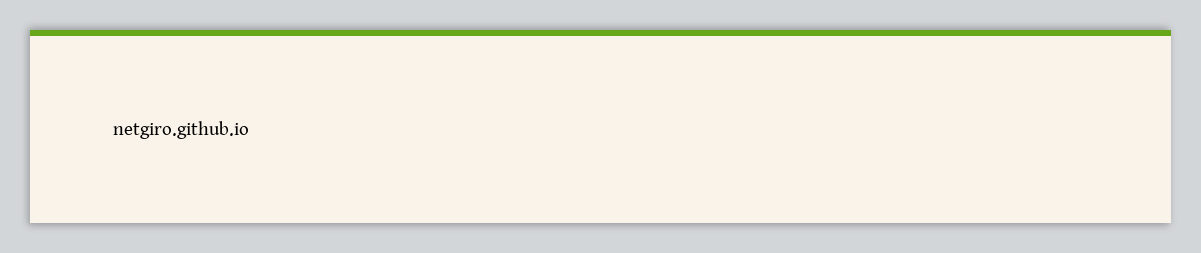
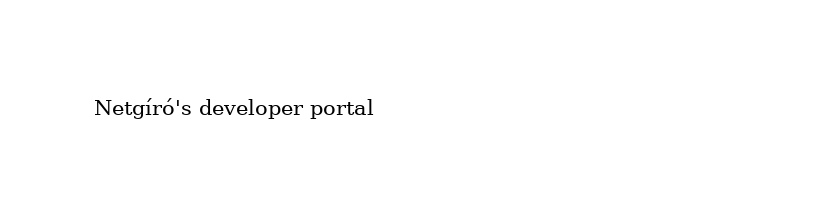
- netgiro.github.io
+ Netgíró's developer portal

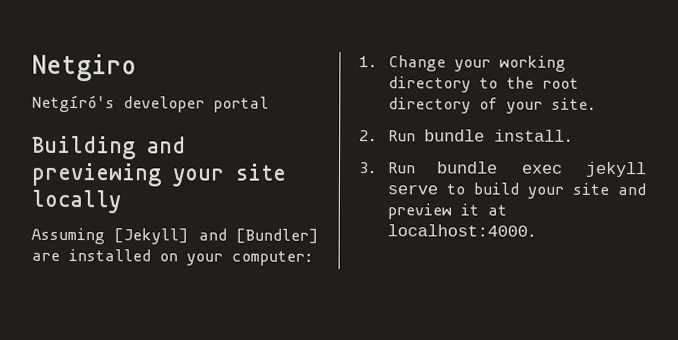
+ Netgiro
+ Building and previewing your site locally
+ Assuming [Jekyll] and [Bundler] are installed on your computer:
+ 1. Change your working directory to the root directory of your site.
+ 2. Run bundle install.
+ 3. Run bundle exec jekyll serve to build your site and preview it at localhost:4000.

